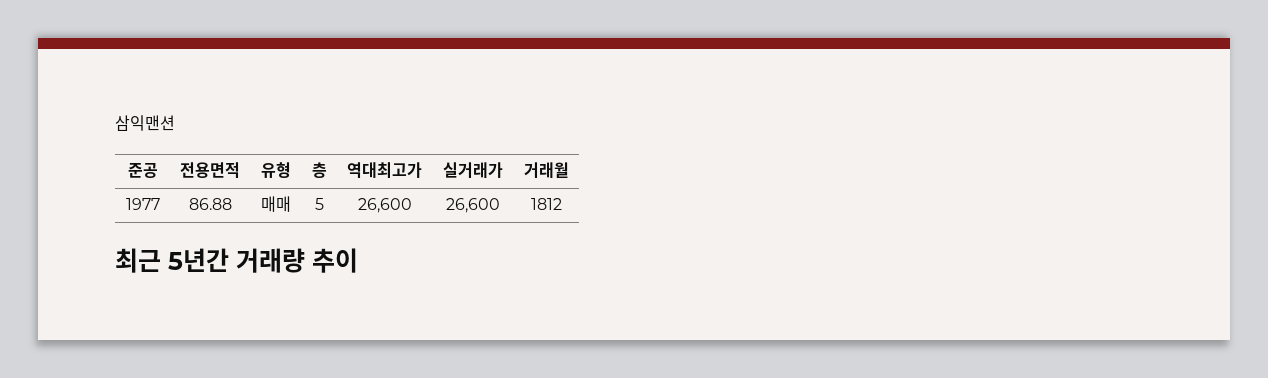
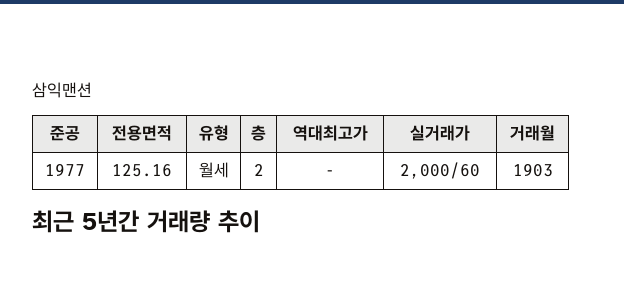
- 1977 | 86.88 | 매매 | 5 | 26,600 | 26,600 | 1812
+ 1977 | 125.16 | 월세 | 2 | - | 2,000/60 | 1903

